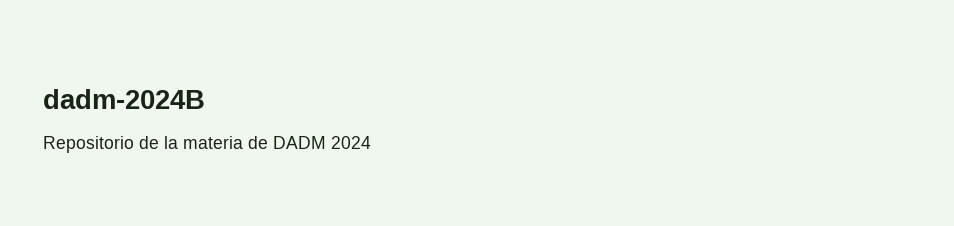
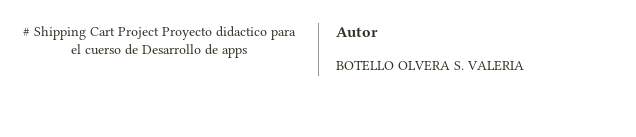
- dadm-2024B
- Repositorio de la materia de DADM 2024
+ # Shipping Cart Project Proyecto didactico para el cuerso de Desarrollo de apps
+ Autor
+ BOTELLO OLVERA S. VALERIA

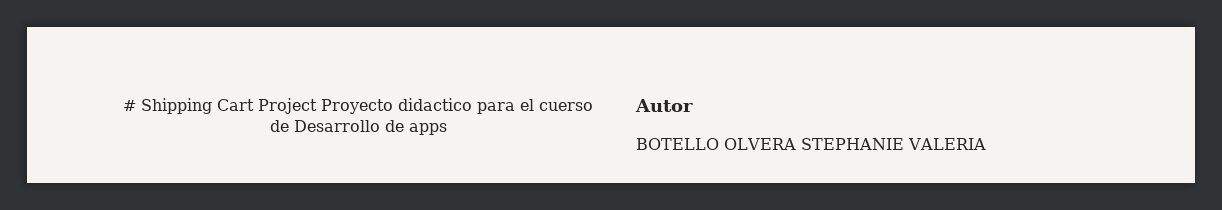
- BOTELLO OLVERA S. VALERIA
+ BOTELLO OLVERA STEPHANIE VALERIA

